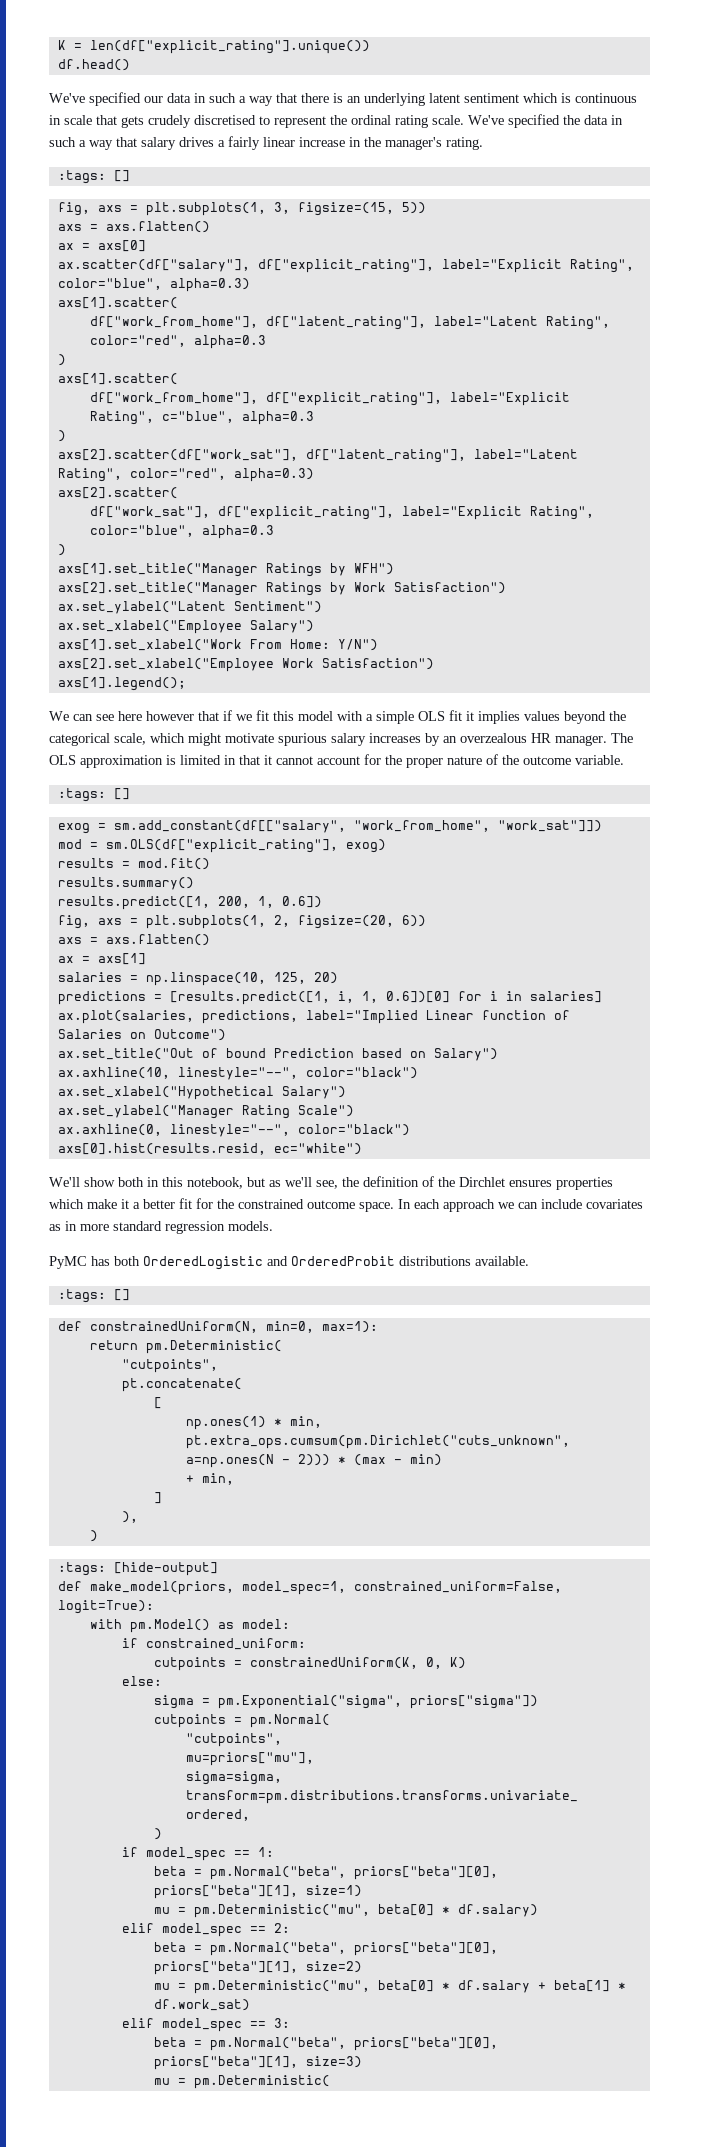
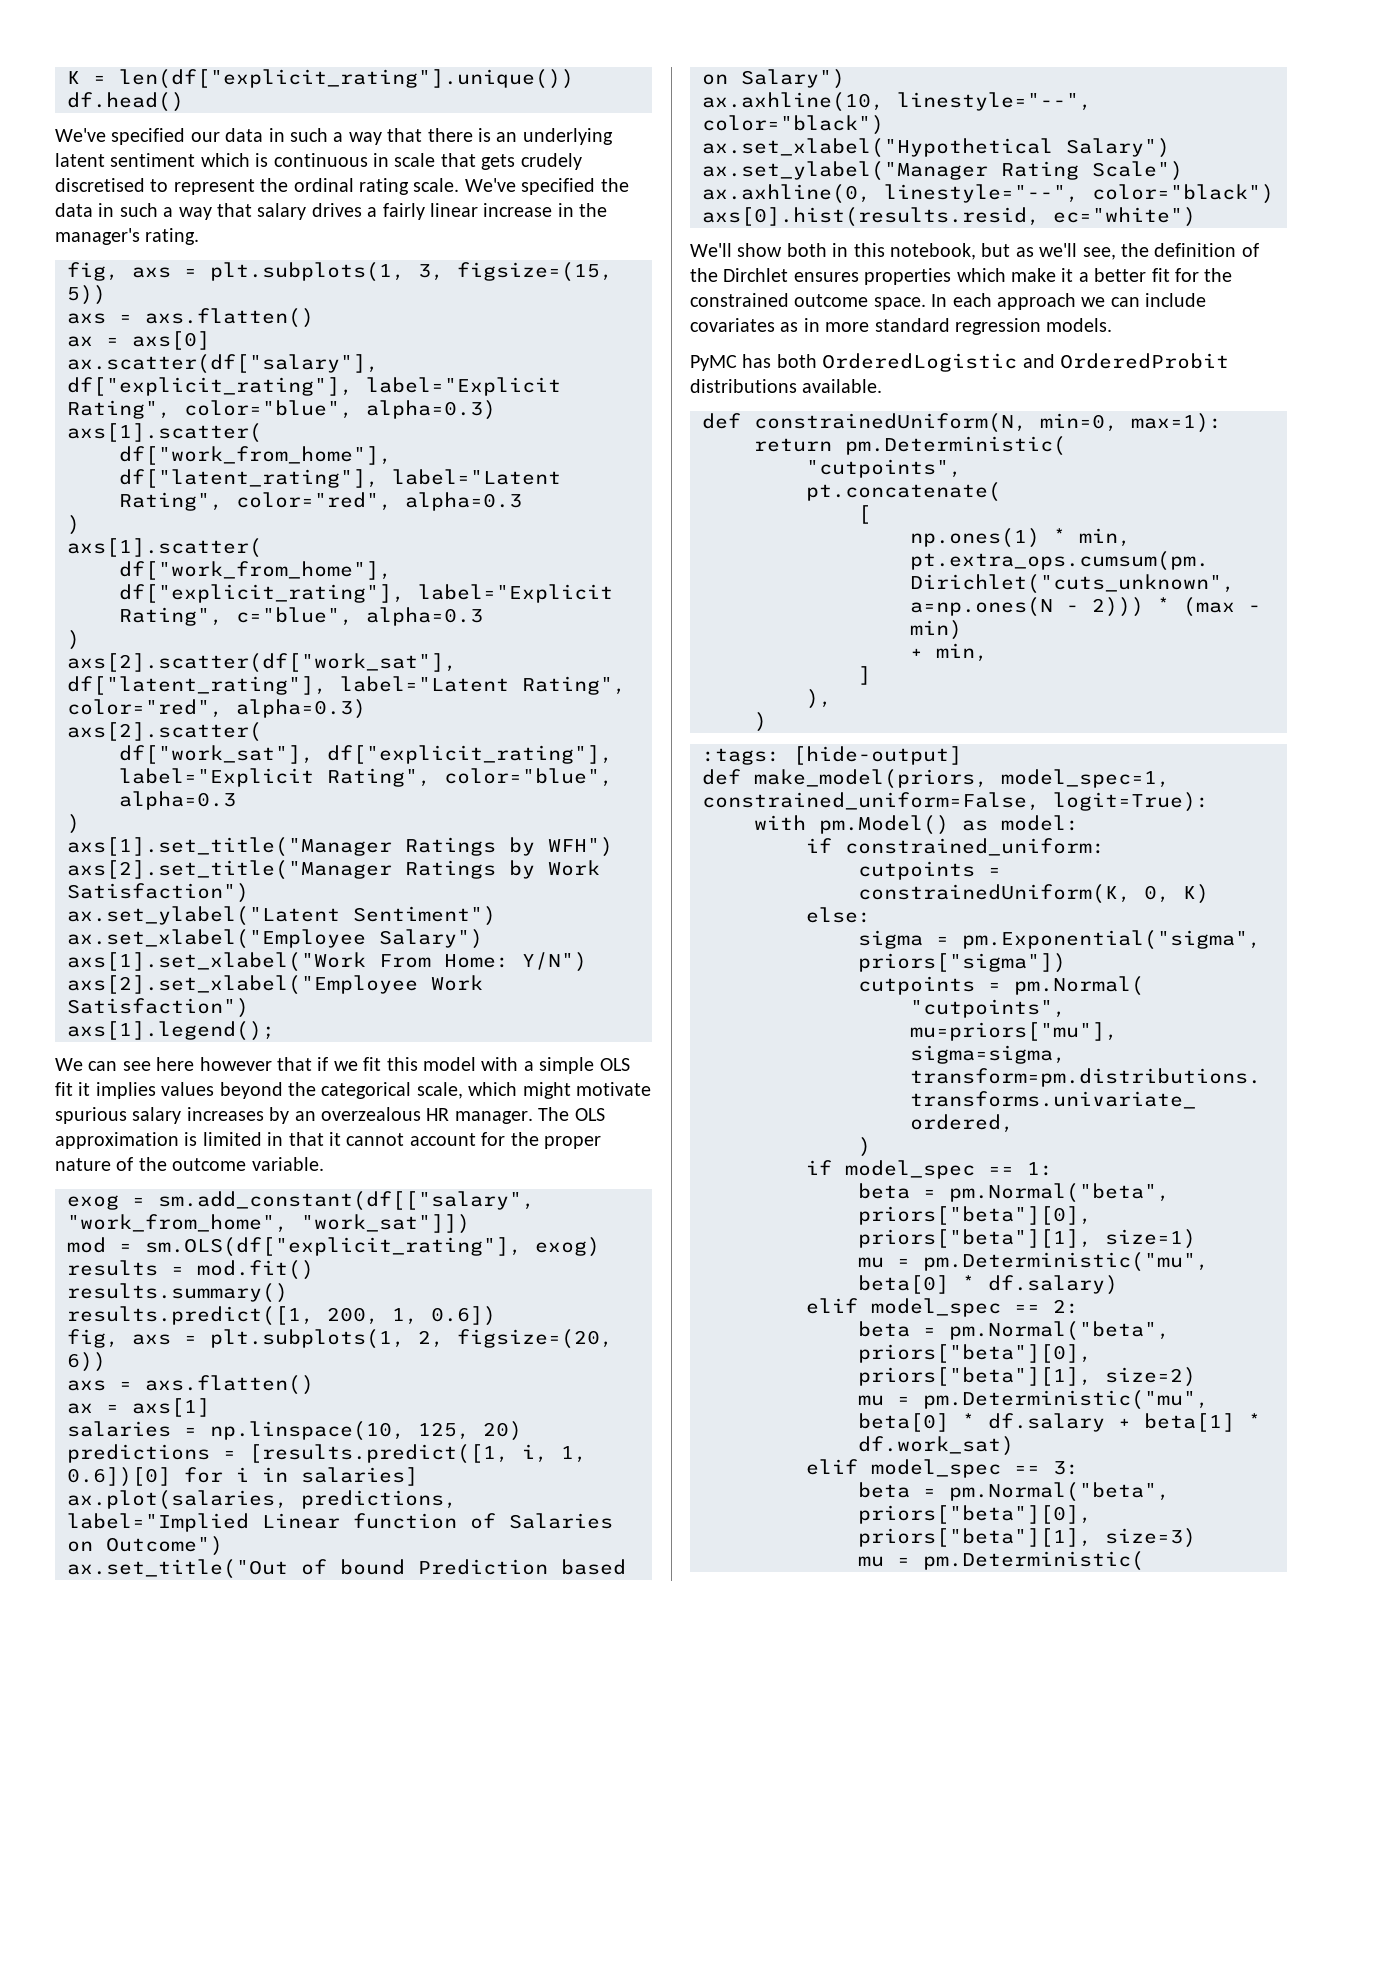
  We've specified the data in such a way that salary drives a fairly linear increase in the manager's rating.
- :tags: []
  The OLS approximation is limited in that it cannot account for the proper nature of the outcome variable.
- :tags: []
  PyMC has both OrderedLogistic and OrderedProbit distributions available.
- :tags: []

